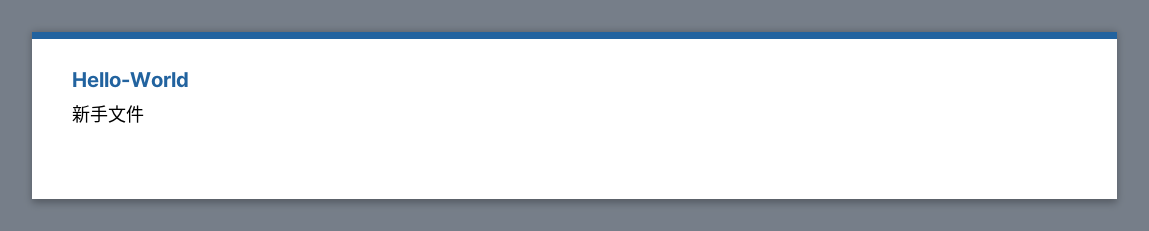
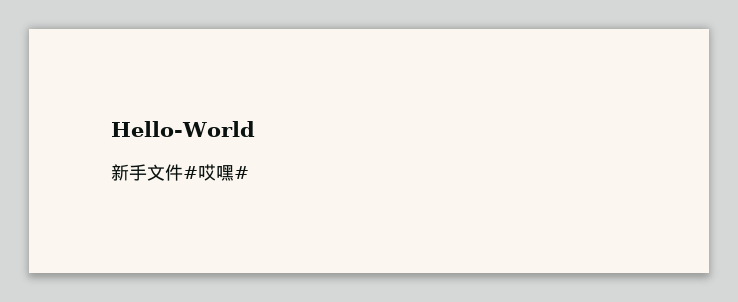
- 新手文件
+ 新手文件#哎嘿#

